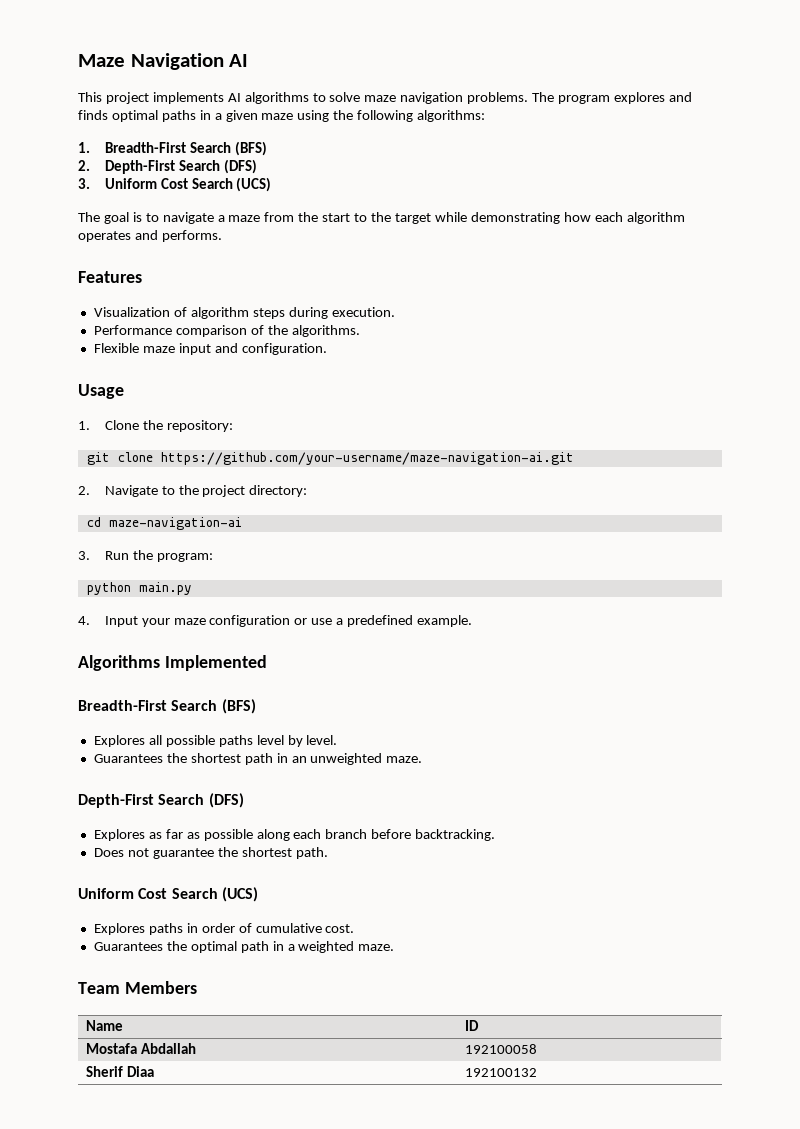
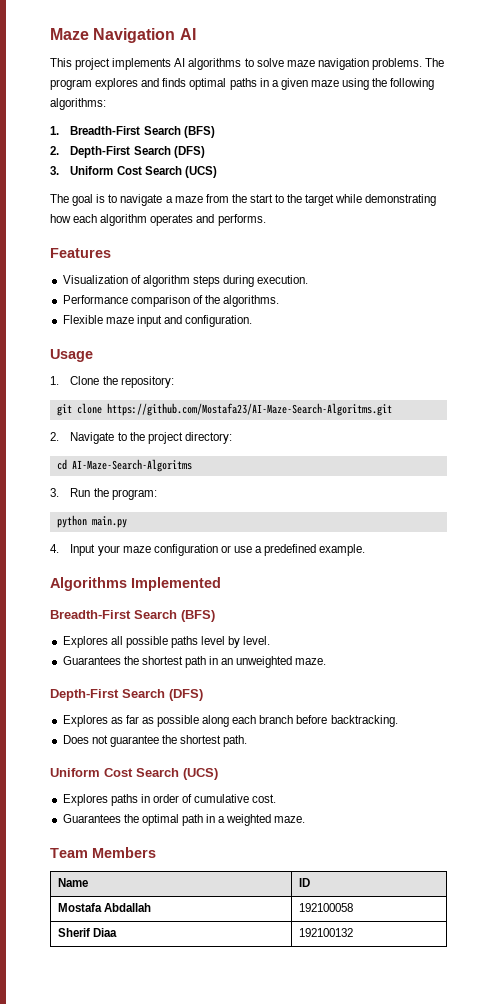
- git clone https://github.com/your-username/maze-navigation-ai.git
+ git clone https://github.com/Mostafa23/AI-Maze-Search-Algoritms.git
- cd maze-navigation-ai
+ cd AI-Maze-Search-Algoritms

